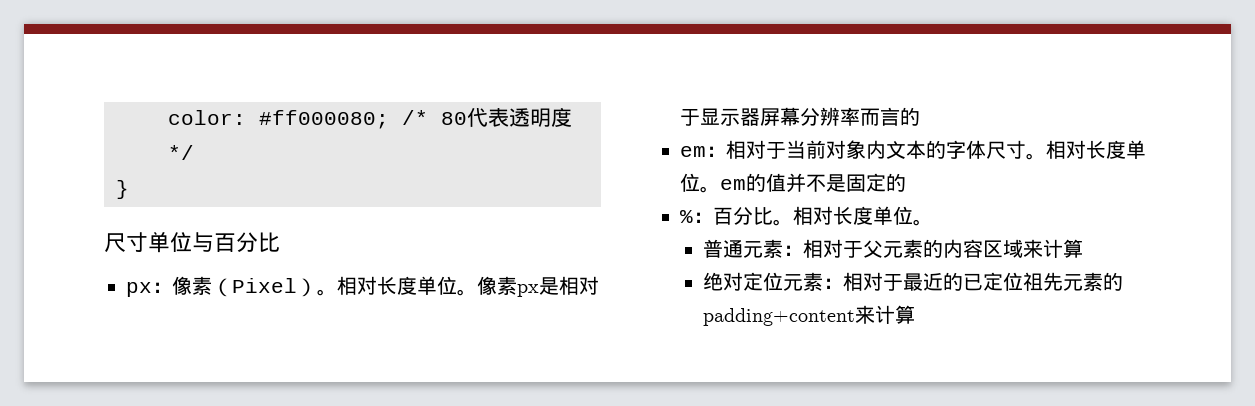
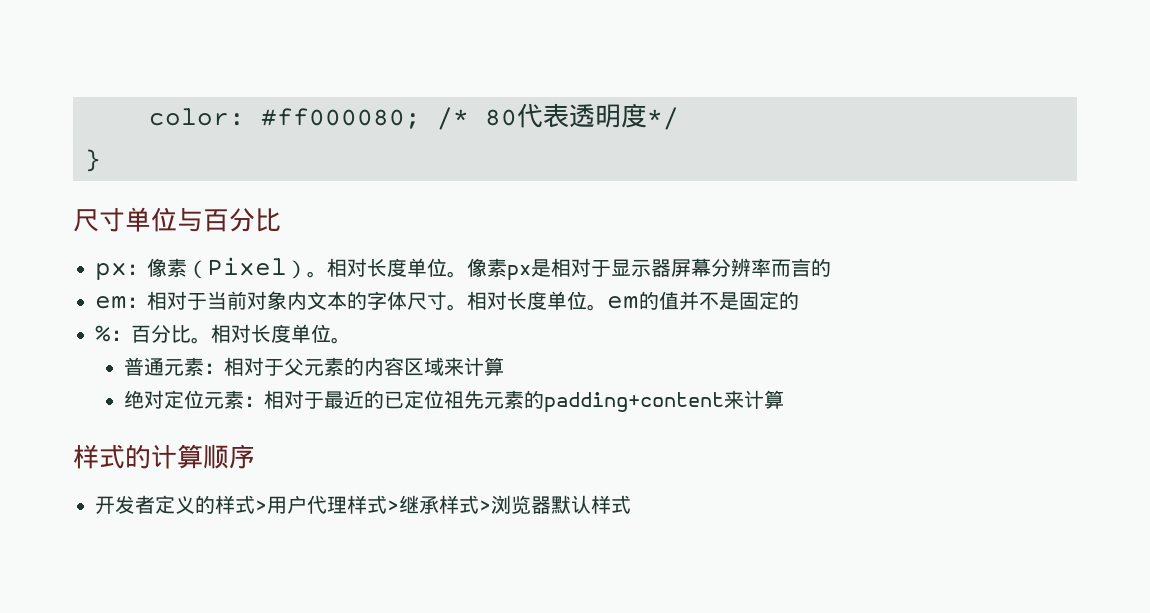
+ 样式的计算顺序
+ 开发者定义的样式>用户代理样式>继承样式>浏览器默认样式

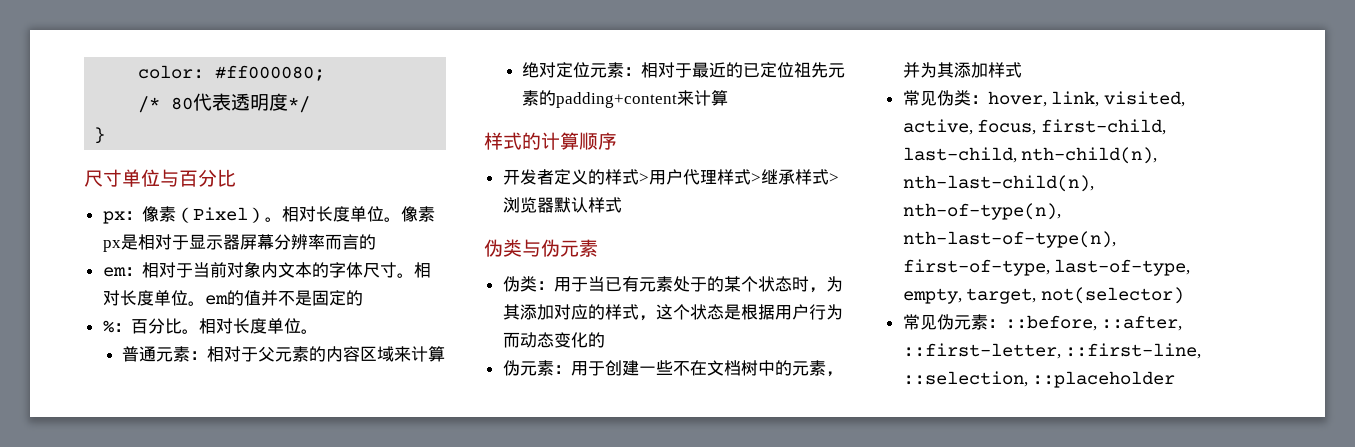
- color: #ff000080; /* 80代表透明度*/
+ color: #ff000080;
+ /* 80代表透明度*/
+ 伪类与伪元素
+ 伪类：用于当已有元素处于的某个状态时，为其添加对应的样式，这个状态是根据用户行为而动态变化的
+ 伪元素：用于创建一些不在文档树中的元素，并为其添加样式
+ 常见伪类：hover, link, visited, active, focus, first-child, last-child, nth-child(n), nth-last-child(n), nth-of-type(n), nth-last-of-type(n), first-of-type, last-of-type, empty, target, not(selector)
+ 常见伪元素：::before, ::after, ::first-letter, ::first-line, ::selection, ::placeholder

